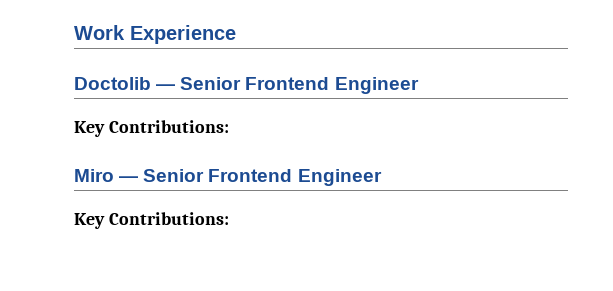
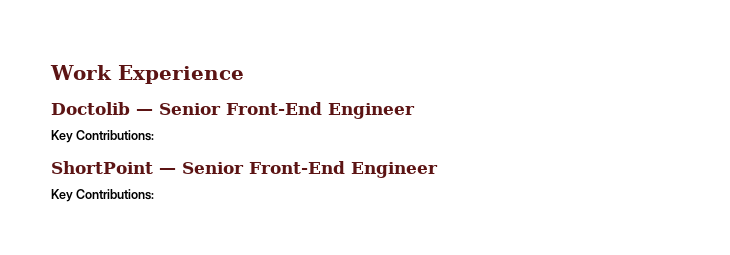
- Doctolib — Senior Frontend Engineer
+ Doctolib — Senior Front-End Engineer
- Miro — Senior Frontend Engineer
+ ShortPoint — Senior Front-End Engineer

